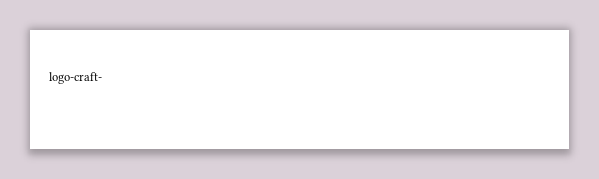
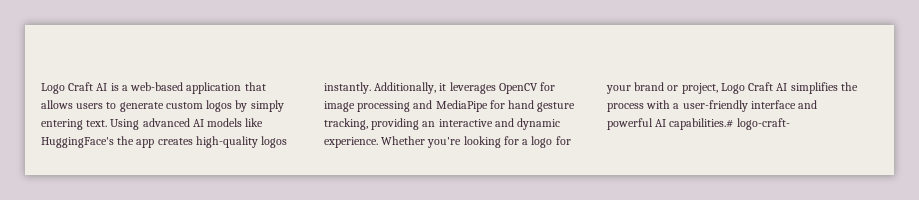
- logo-craft-
+ Logo Craft AI is a web-based application that allows users to generate custom logos by simply entering text. Using advanced AI models like HuggingFace's the app creates high-quality logos instantly. Additionally, it leverages OpenCV for image processing and MediaPipe for hand gesture tracking, providing an interactive and dynamic experience. Whether you're looking for a logo for your brand or project, Logo Craft AI simplifies the process with a user-friendly interface and powerful AI capabilities.# logo-craft-

